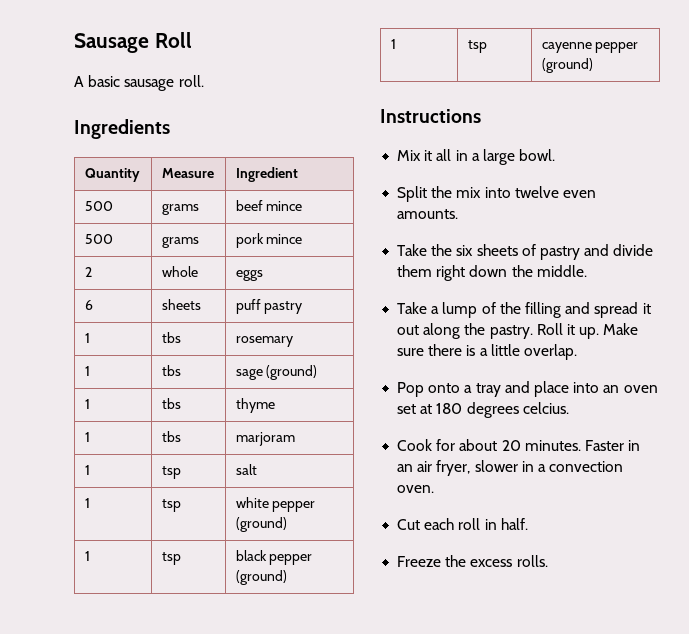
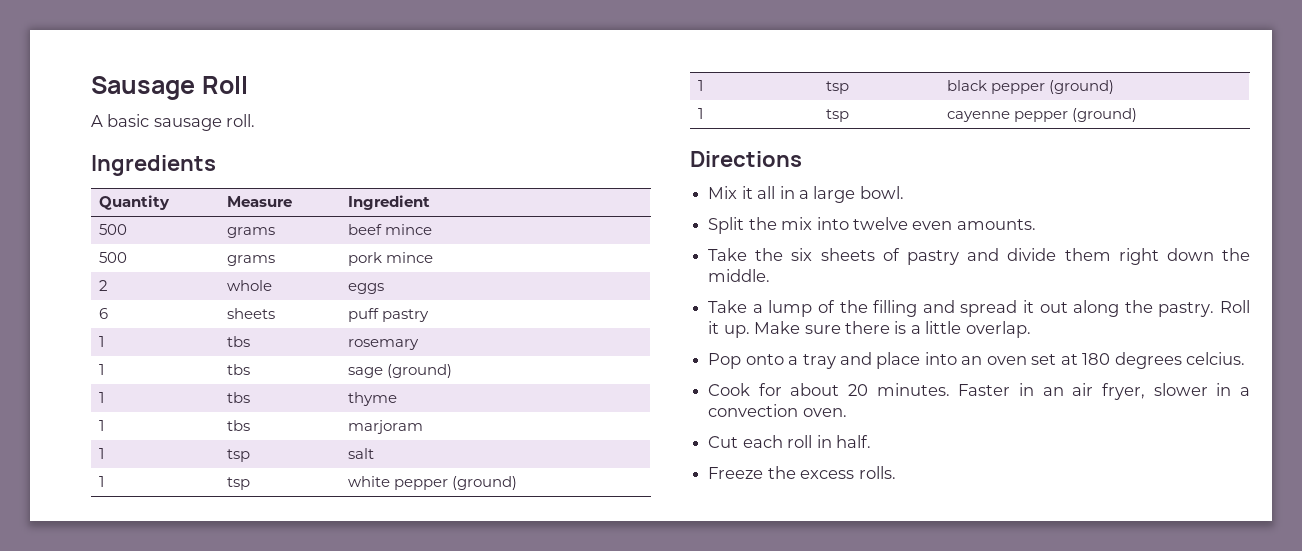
- Instructions
+ Directions

